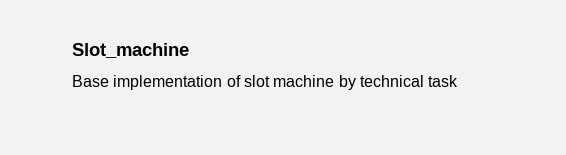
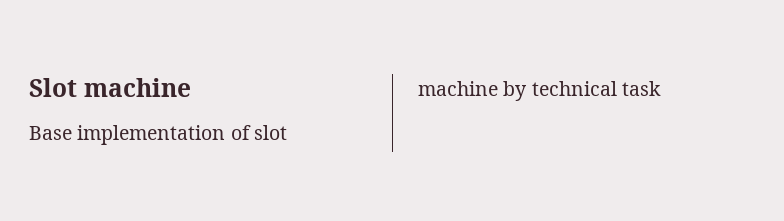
- Slot_machine
+ Slot machine

